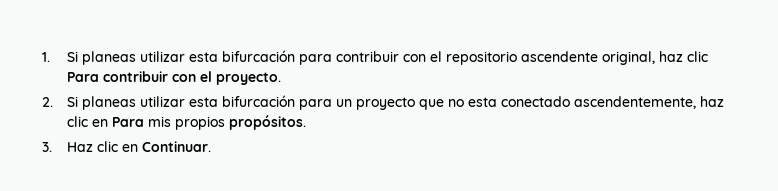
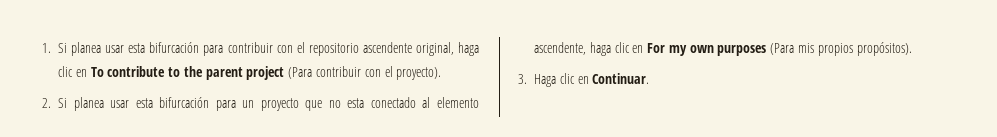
- 1. Si planeas utilizar esta bifurcación para contribuir con el repositorio ascendente original, haz clic Para contribuir con el proyecto.
+ 1. Si planea usar esta bifurcación para contribuir con el repositorio ascendente original, haga clic en To contribute to the parent project (Para contribuir con el proyecto).
- 2. Si planeas utilizar esta bifurcación para un proyecto que no esta conectado ascendentemente, haz clic en Para mis propios propósitos.
+ 2. Si planea usar esta bifurcación para un proyecto que no esta conectado al elemento ascendente, haga clic en For my own purposes (Para mis propios propósitos).
- 3. Haz clic en Continuar.
+ 3. Haga clic en Continuar.

